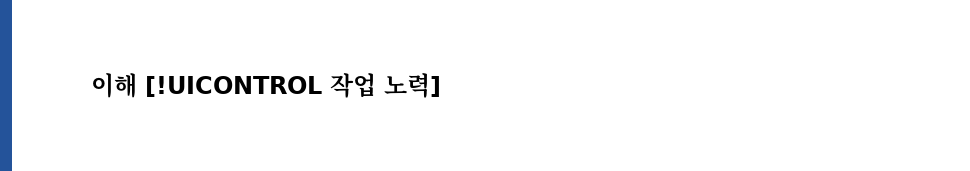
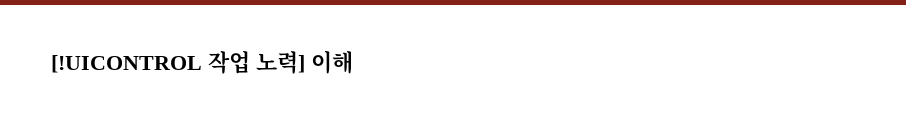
- 이해 [!UICONTROL 작업 노력]
+ [!UICONTROL 작업 노력] 이해

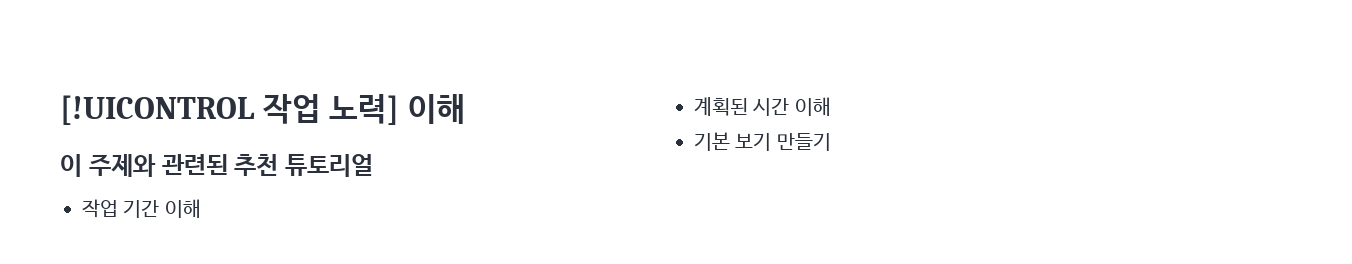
+ 이 주제와 관련된 추천 튜토리얼
+ 작업 기간 이해
+ 계획된 시간 이해
+ 기본 보기 만들기

